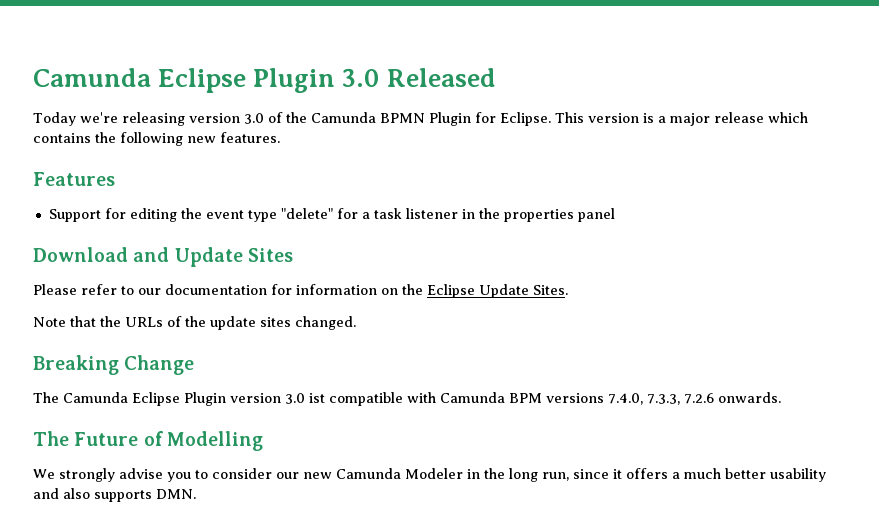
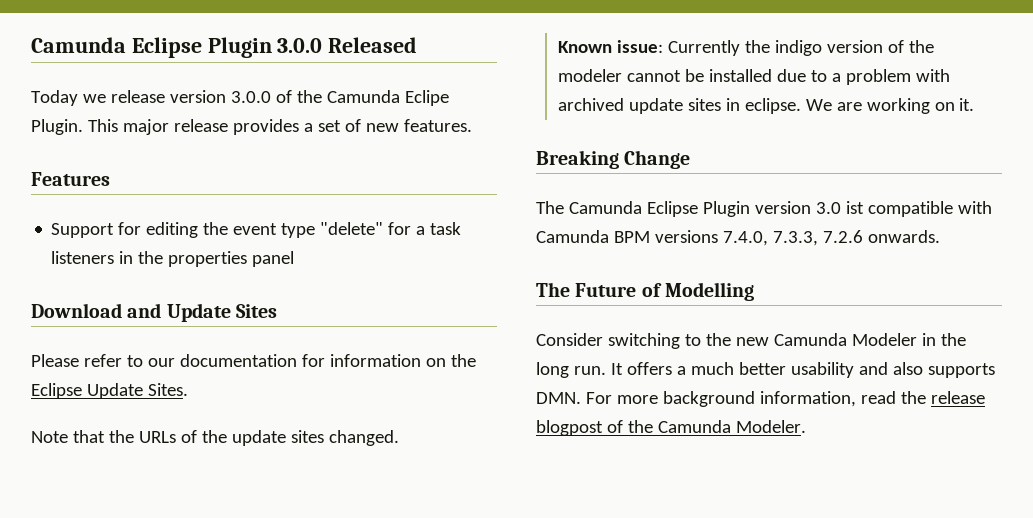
- Camunda Eclipse Plugin 3.0 Released
+ Camunda Eclipse Plugin 3.0.0 Released
- Today we're releasing version 3.0 of the Camunda BPMN Plugin for Eclipse. This version is a major release which contains the following new features.
+ Today we release version 3.0.0 of the Camunda Eclipe Plugin. This major release provides a set of new features.
- Support for editing the event type "delete" for a task listener in the properties panel
+ Support for editing the event type "delete" for a task listeners in the properties panel
+ Known issue: Currently the indigo version of the modeler cannot be installed due to a problem with archived update sites in eclipse. We are working on it.
- We strongly advise you to consider our new Camunda Modeler in the long run, since it offers a much better usability and also supports DMN.
+ Consider switching to the new Camunda Modeler in the long run. It offers a much better usability and also supports DMN. For more background information, read the release blogpost of the Camunda Modeler.

